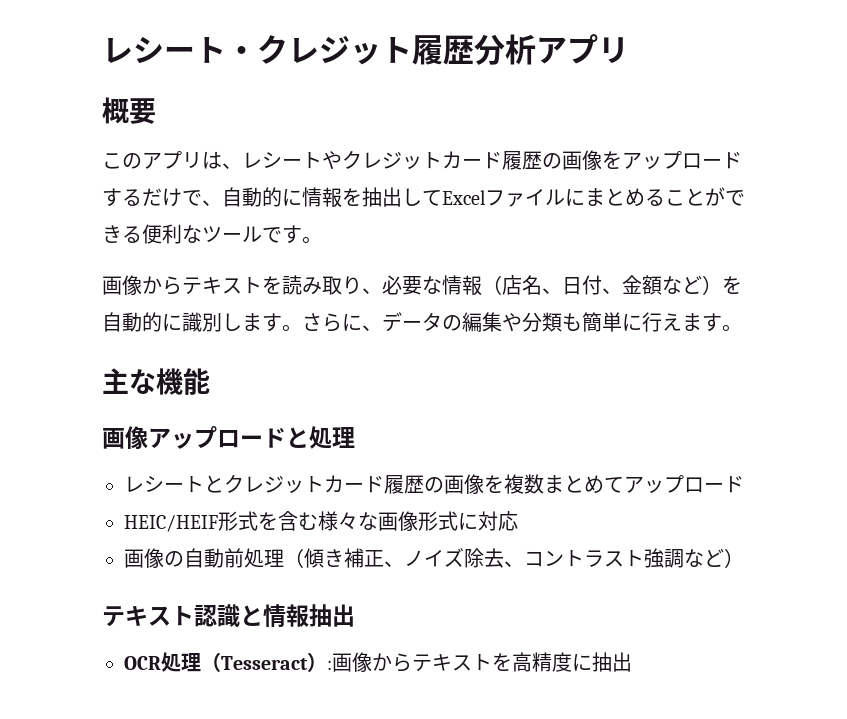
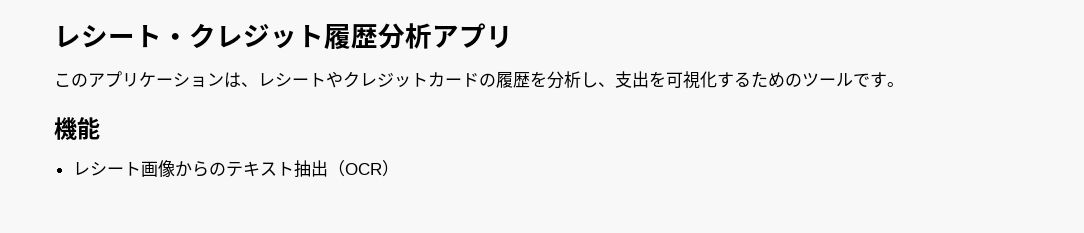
- 概要
- このアプリは、レシートやクレジットカード履歴の画像をアップロードするだけで、自動的に情報を抽出してExcelファイルにまとめることができる便利なツールです。
- 画像からテキストを読み取り、必要な情報（店名、日付、金額など）を自動的に識別します。さらに、データの編集や分類も簡単に行えます。
- 主な機能
- 画像アップロードと処理
- レシートとクレジットカード履歴の画像を複数まとめてアップロード
- HEIC/HEIF形式を含む様々な画像形式に対応
- 画像の自動前処理（傾き補正、ノイズ除去、コントラスト強調など）
- テキスト認識と情報抽出
- OCR処理（Tesseract）:画像からテキストを高精度に抽出
+ このアプリケーションは、レシートやクレジットカードの履歴を分析し、支出を可視化するためのツールです。
+ 機能
+ レシート画像からのテキスト抽出（OCR）

